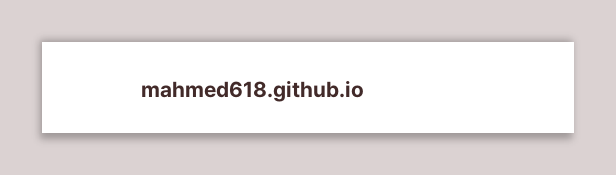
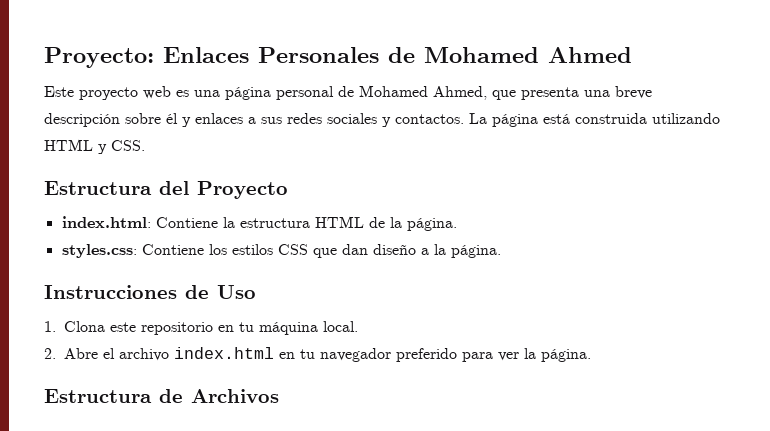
- mahmed618.github.io
+ Proyecto: Enlaces Personales de Mohamed Ahmed
+ Este proyecto web es una página personal de Mohamed Ahmed, que presenta una breve descripción sobre él y enlaces a sus redes sociales y contactos. La página está construida utilizando HTML y CSS.
+ Estructura del Proyecto
+ index.html: Contiene la estructura HTML de la página.
+ styles.css: Contiene los estilos CSS que dan diseño a la página.
+ Instrucciones de Uso
+ 1. Clona este repositorio en tu máquina local.
+ 2. Abre el archivo index.html en tu navegador preferido para ver la página.
+ Estructura de Archivos

